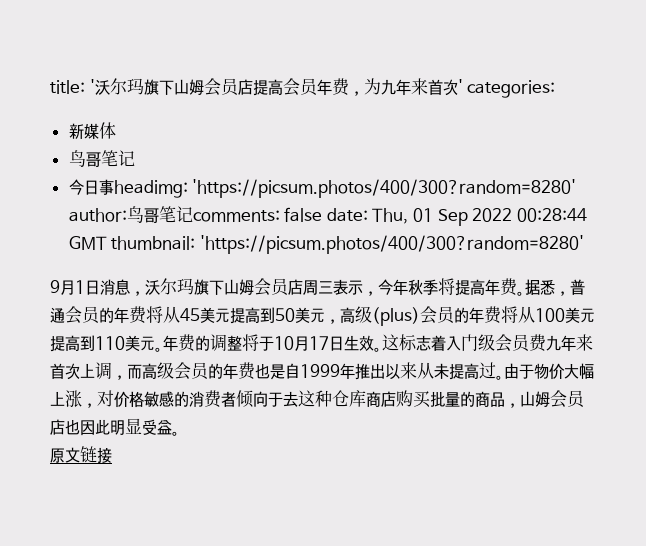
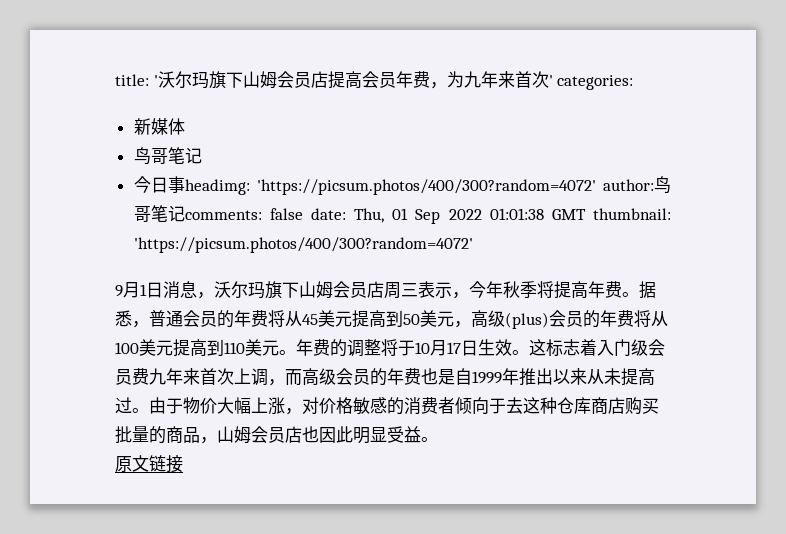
- 今日事headimg: 'https://picsum.photos/400/300?random=8280' author:鸟哥笔记comments: false date: Thu, 01 Sep 2022 00:28:44 GMT thumbnail: 'https://picsum.photos/400/300?random=8280'
+ 今日事headimg: 'https://picsum.photos/400/300?random=4072' author:鸟哥笔记comments: false date: Thu, 01 Sep 2022 01:01:38 GMT thumbnail: 'https://picsum.photos/400/300?random=4072'

